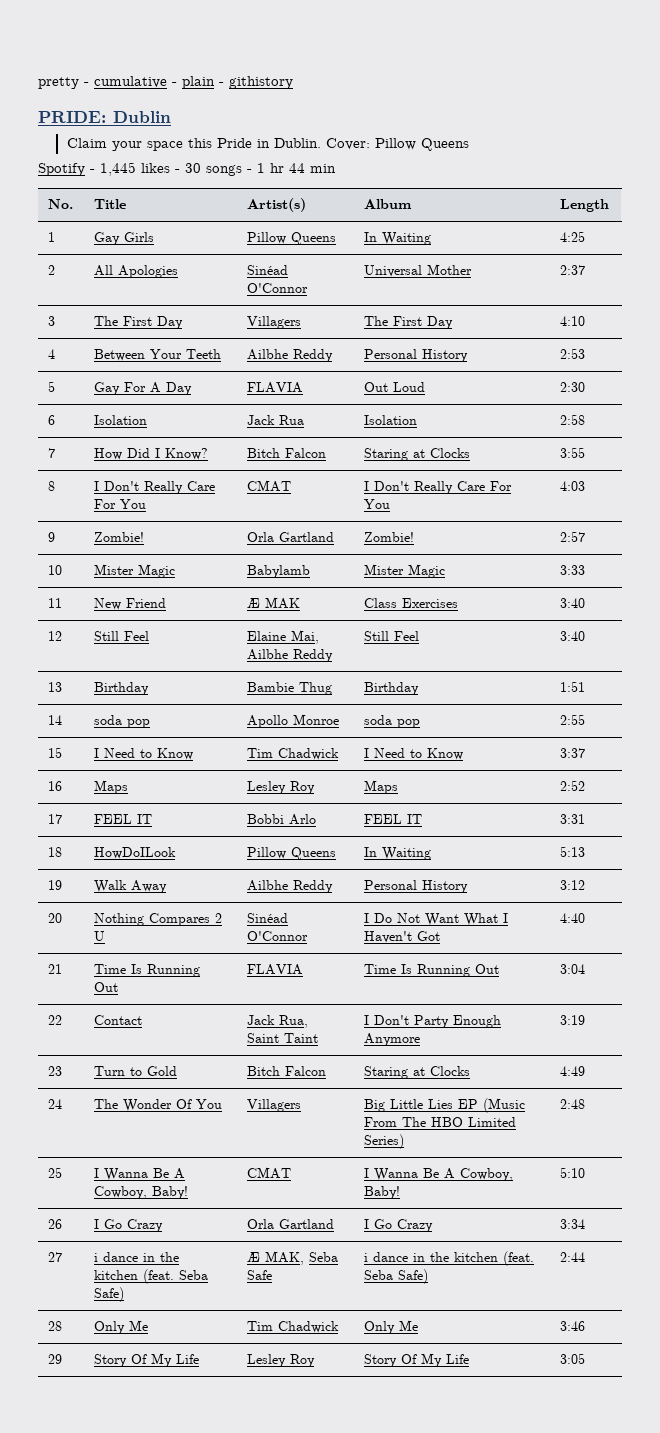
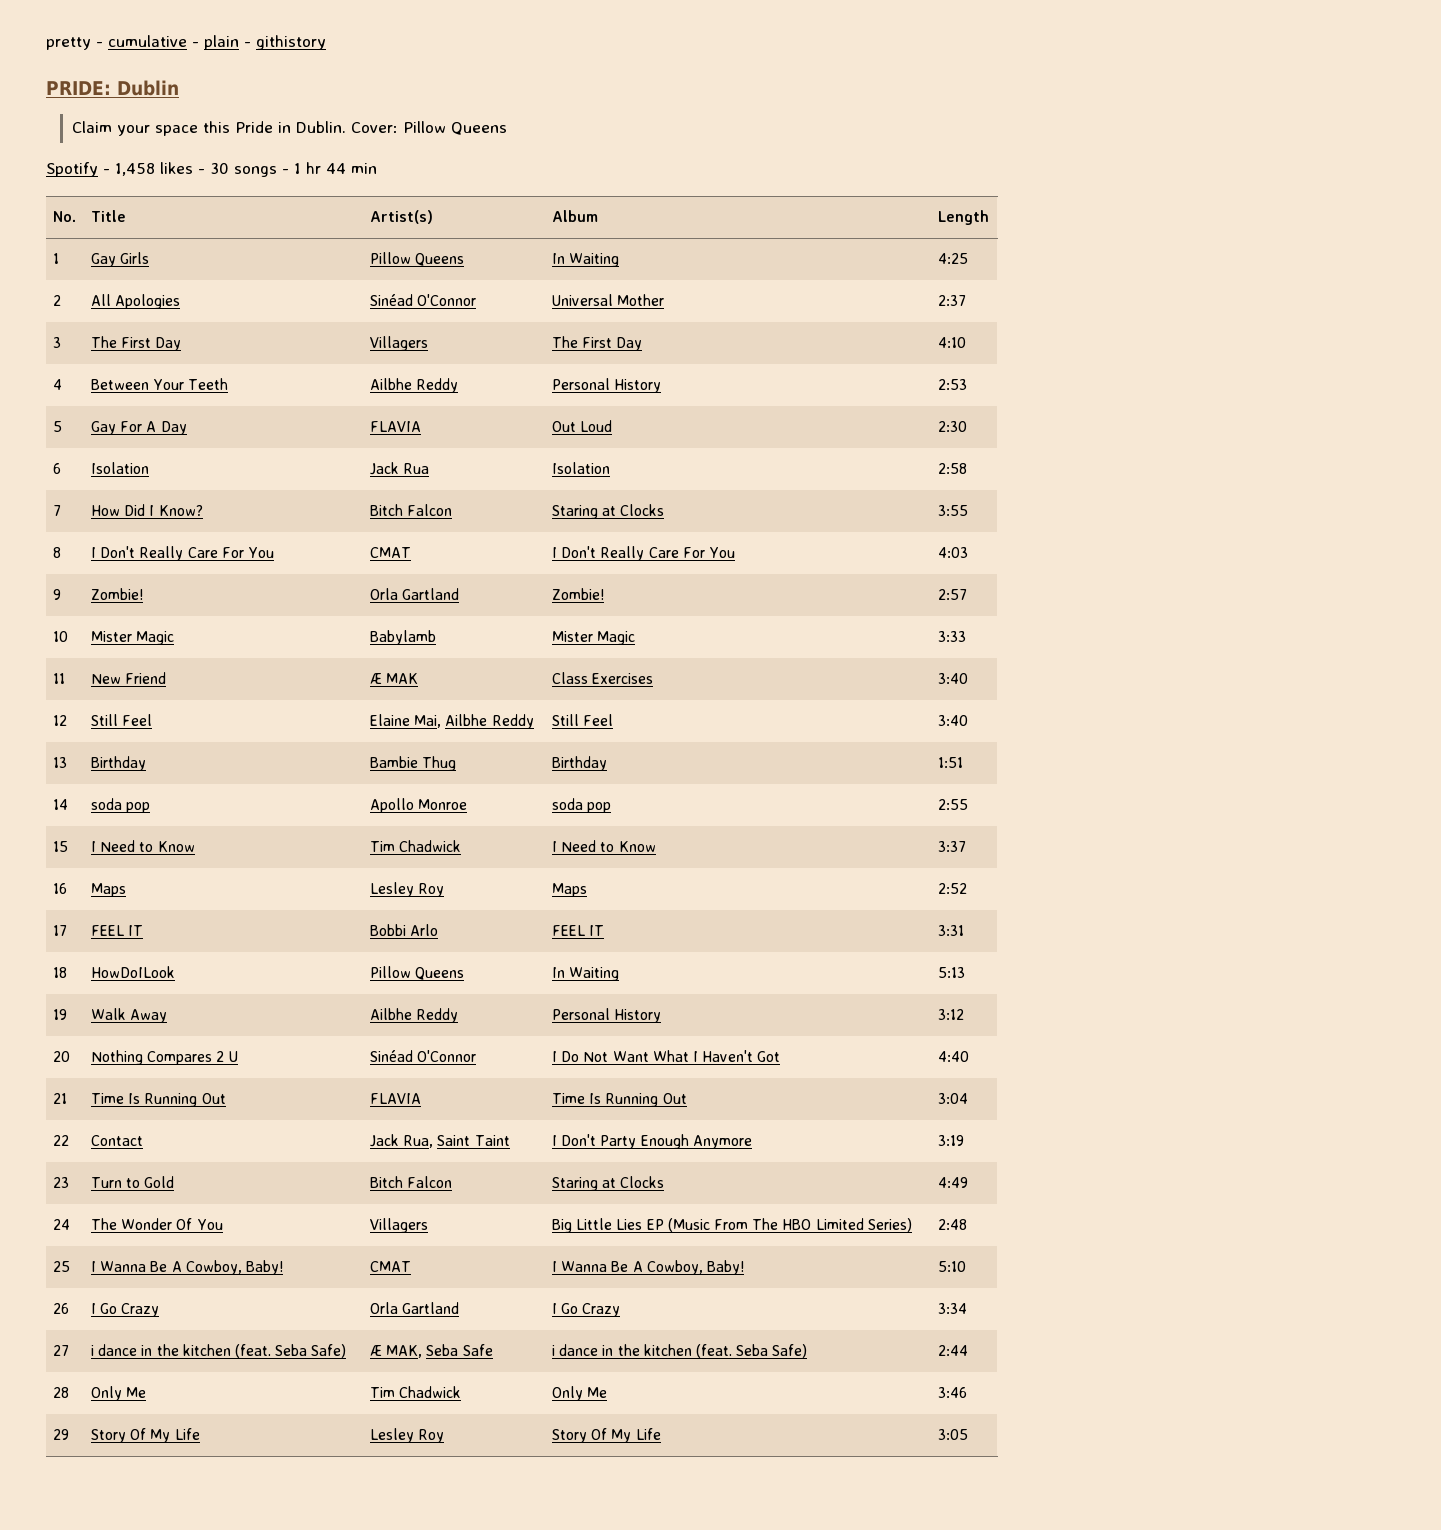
- Spotify - 1,445 likes - 30 songs - 1 hr 44 min
+ Spotify - 1,458 likes - 30 songs - 1 hr 44 min

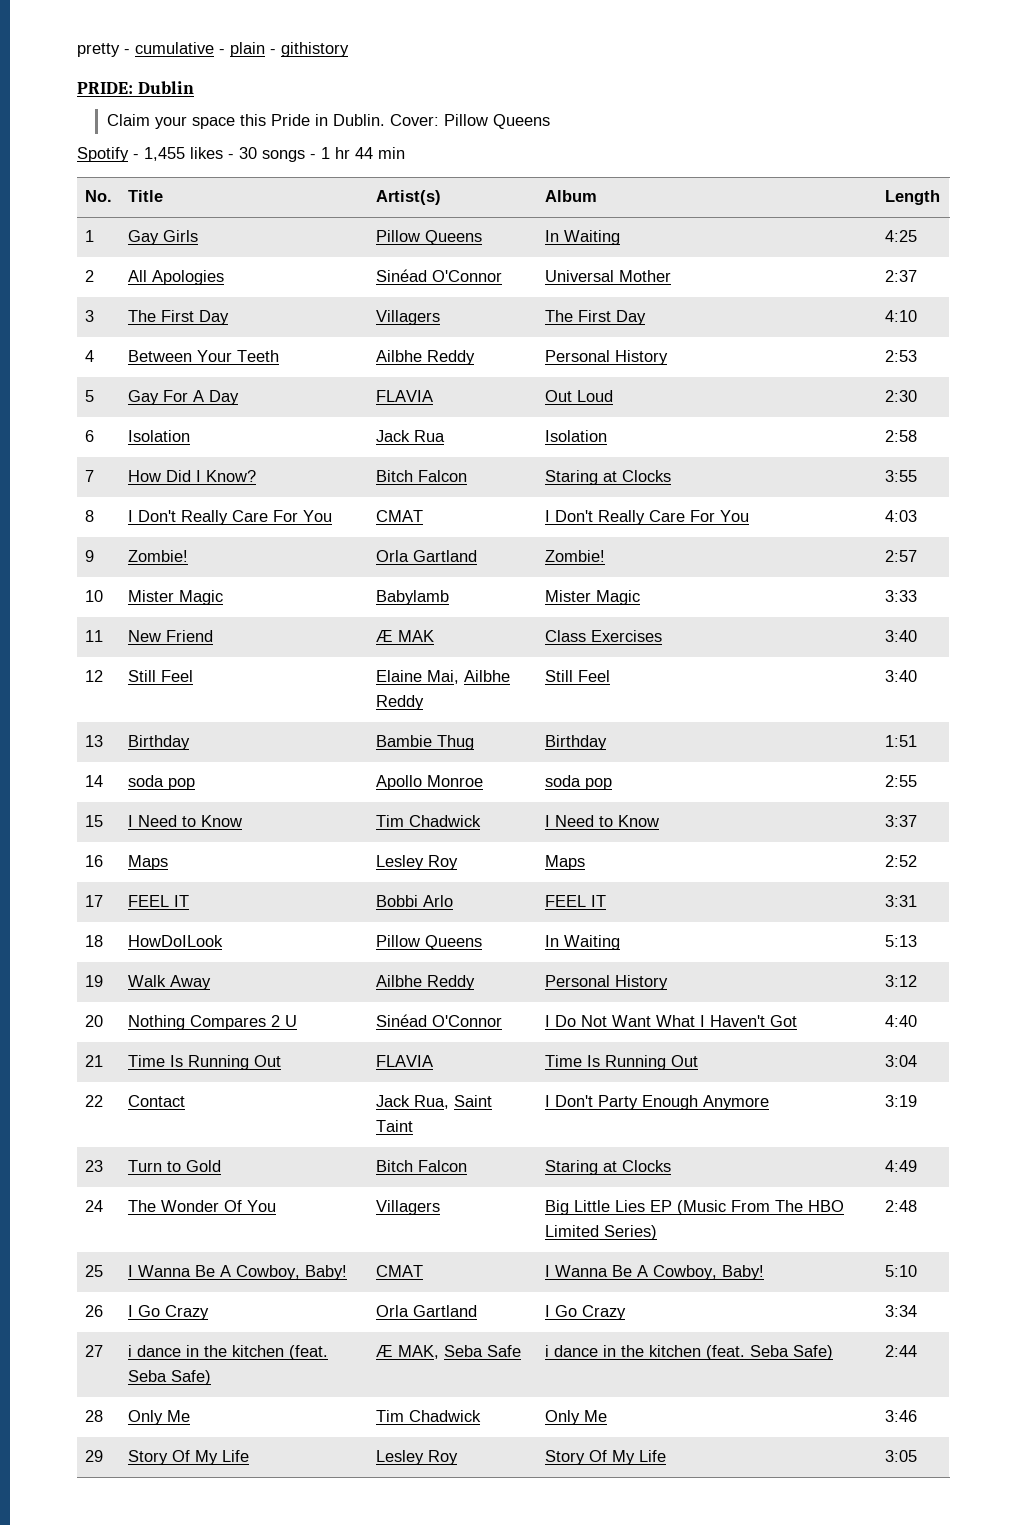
- Spotify - 1,458 likes - 30 songs - 1 hr 44 min
+ Spotify - 1,455 likes - 30 songs - 1 hr 44 min

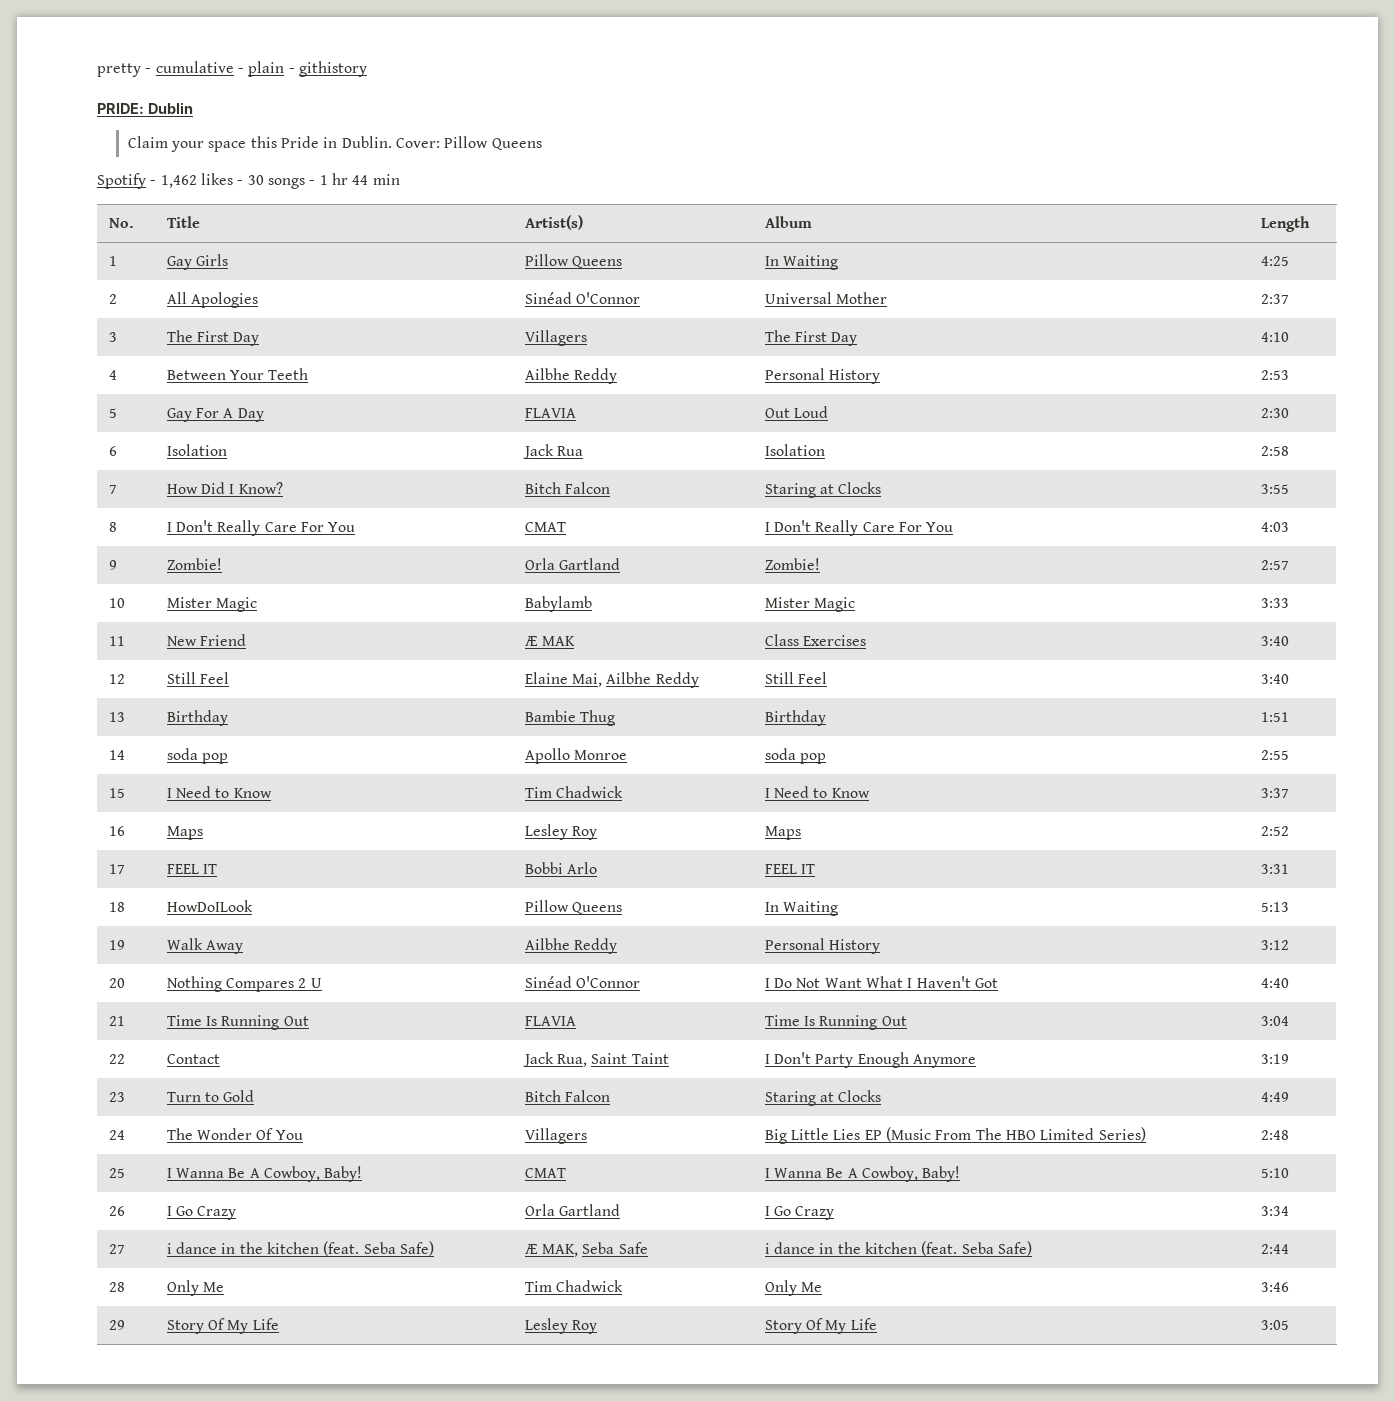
- Spotify - 1,455 likes - 30 songs - 1 hr 44 min
+ Spotify - 1,462 likes - 30 songs - 1 hr 44 min

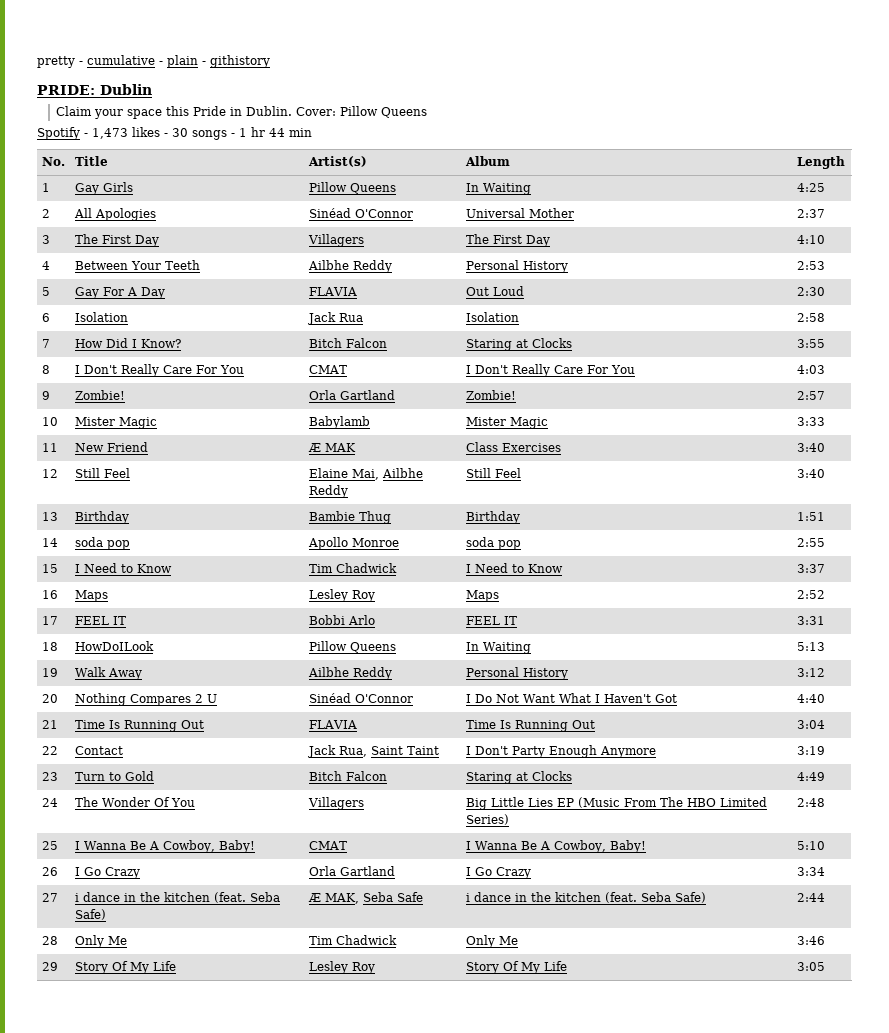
- Spotify - 1,462 likes - 30 songs - 1 hr 44 min
+ Spotify - 1,473 likes - 30 songs - 1 hr 44 min

